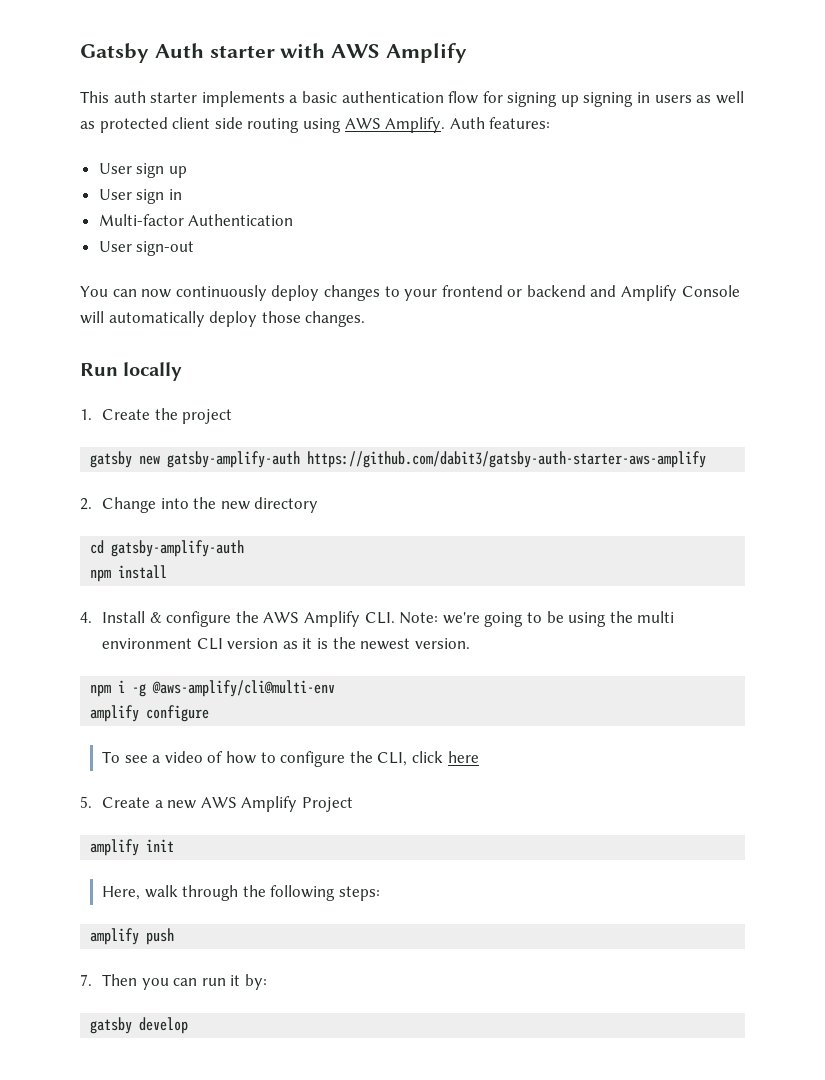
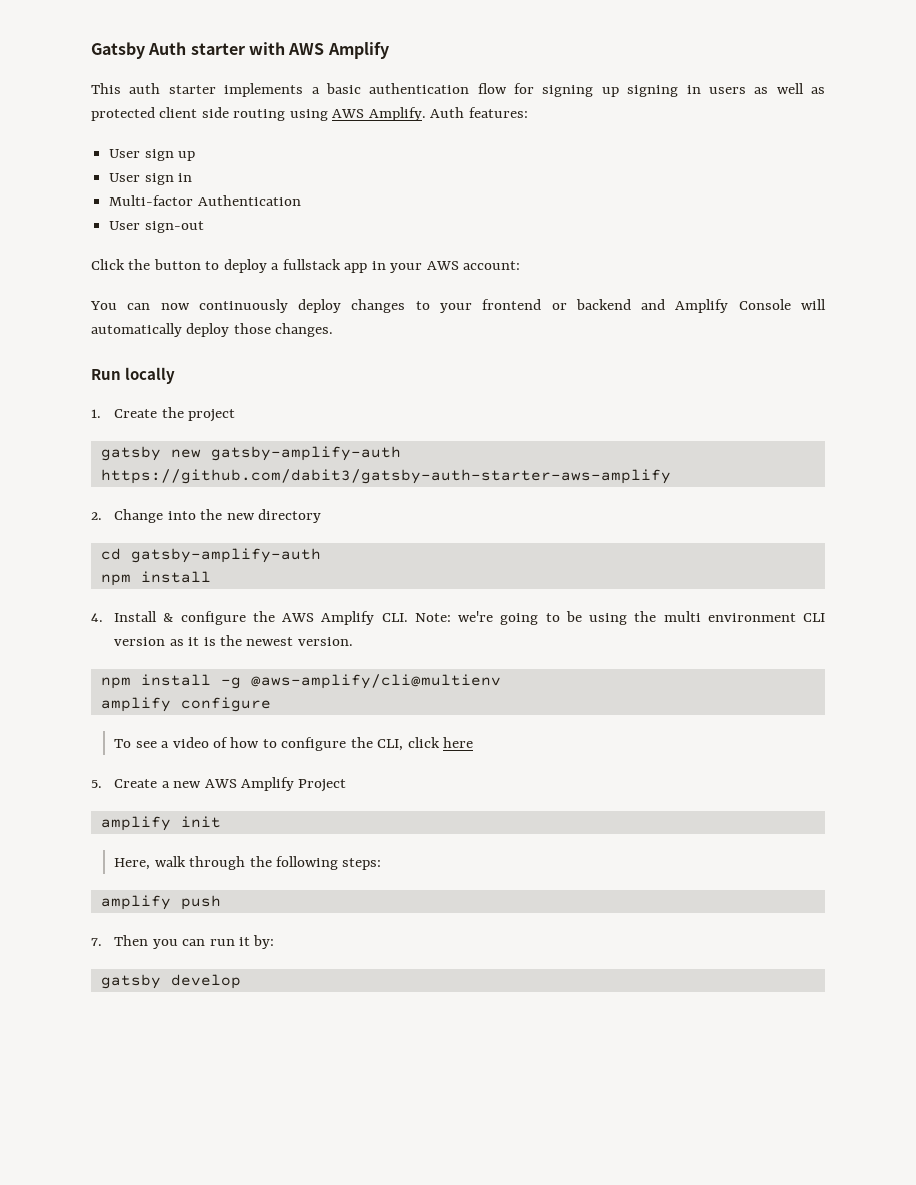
+ Click the button to deploy a fullstack app in your AWS account:
- npm i -g @aws-amplify/cli@multi-env
+ npm install -g @aws-amplify/cli@multienv

